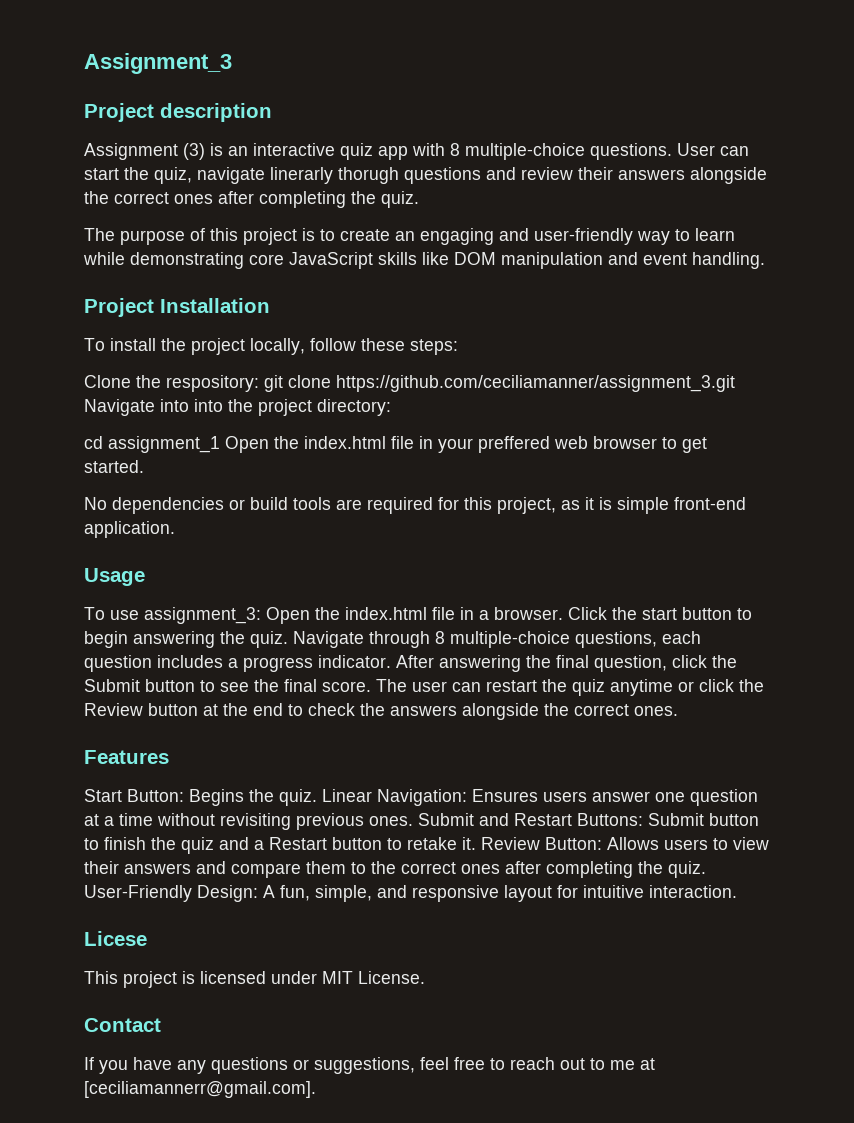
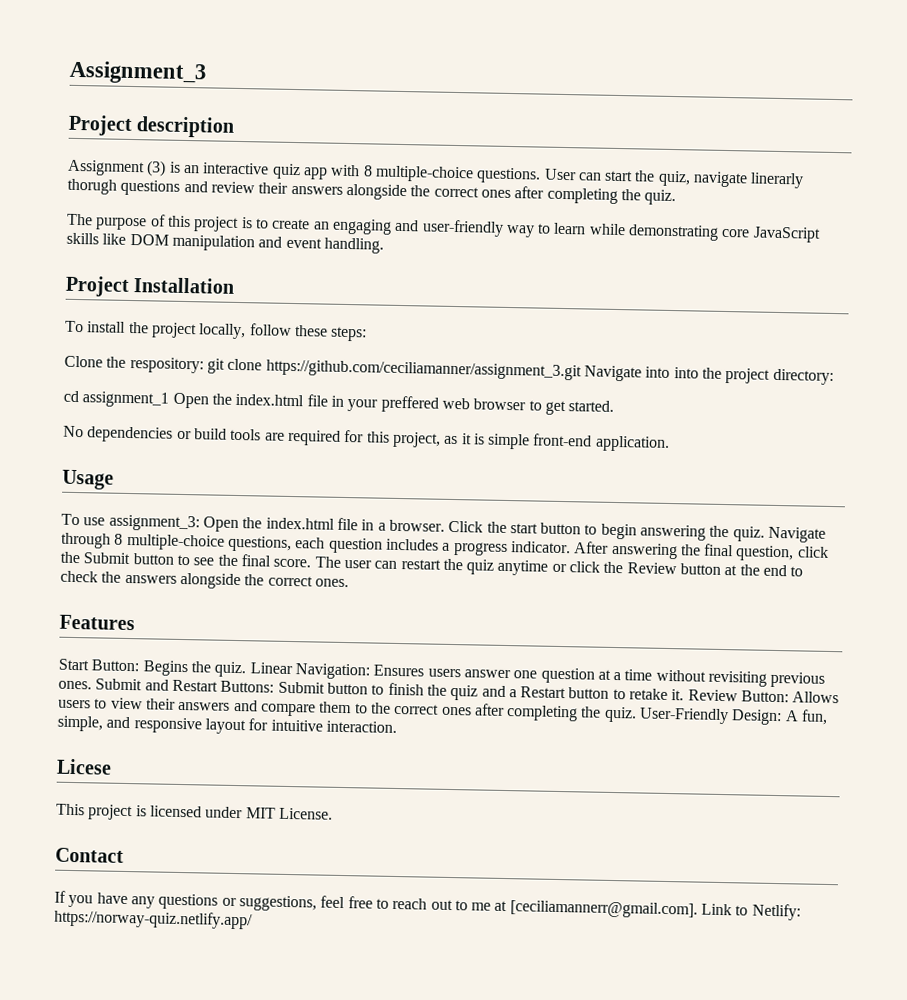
- If you have any questions or suggestions, feel free to reach out to me at [ceciliamannerr@gmail.com].
+ If you have any questions or suggestions, feel free to reach out to me at [ceciliamannerr@gmail.com]. Link to Netlify: https://norway-quiz.netlify.app/

